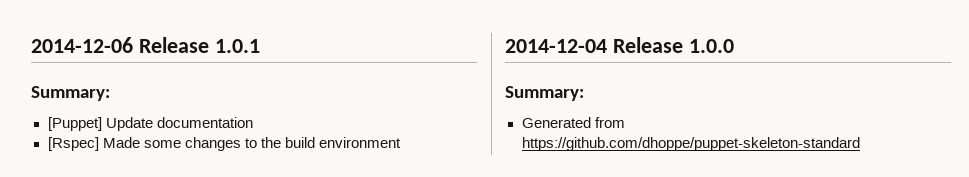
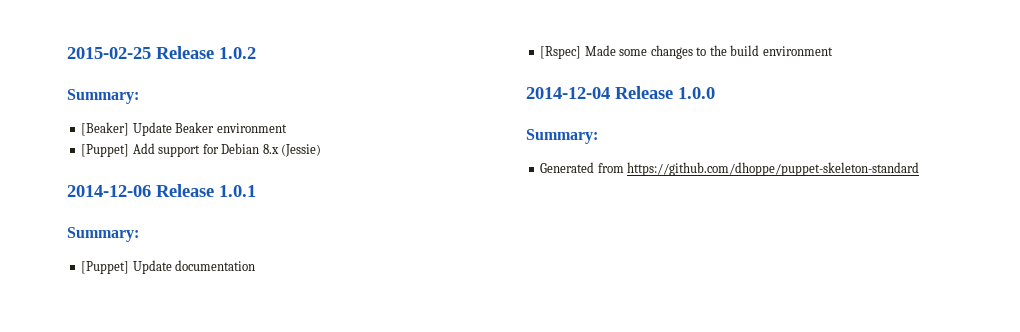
+ 2015-02-25 Release 1.0.2
+ Summary:
+ [Beaker] Update Beaker environment
+ [Puppet] Add support for Debian 8.x (Jessie)

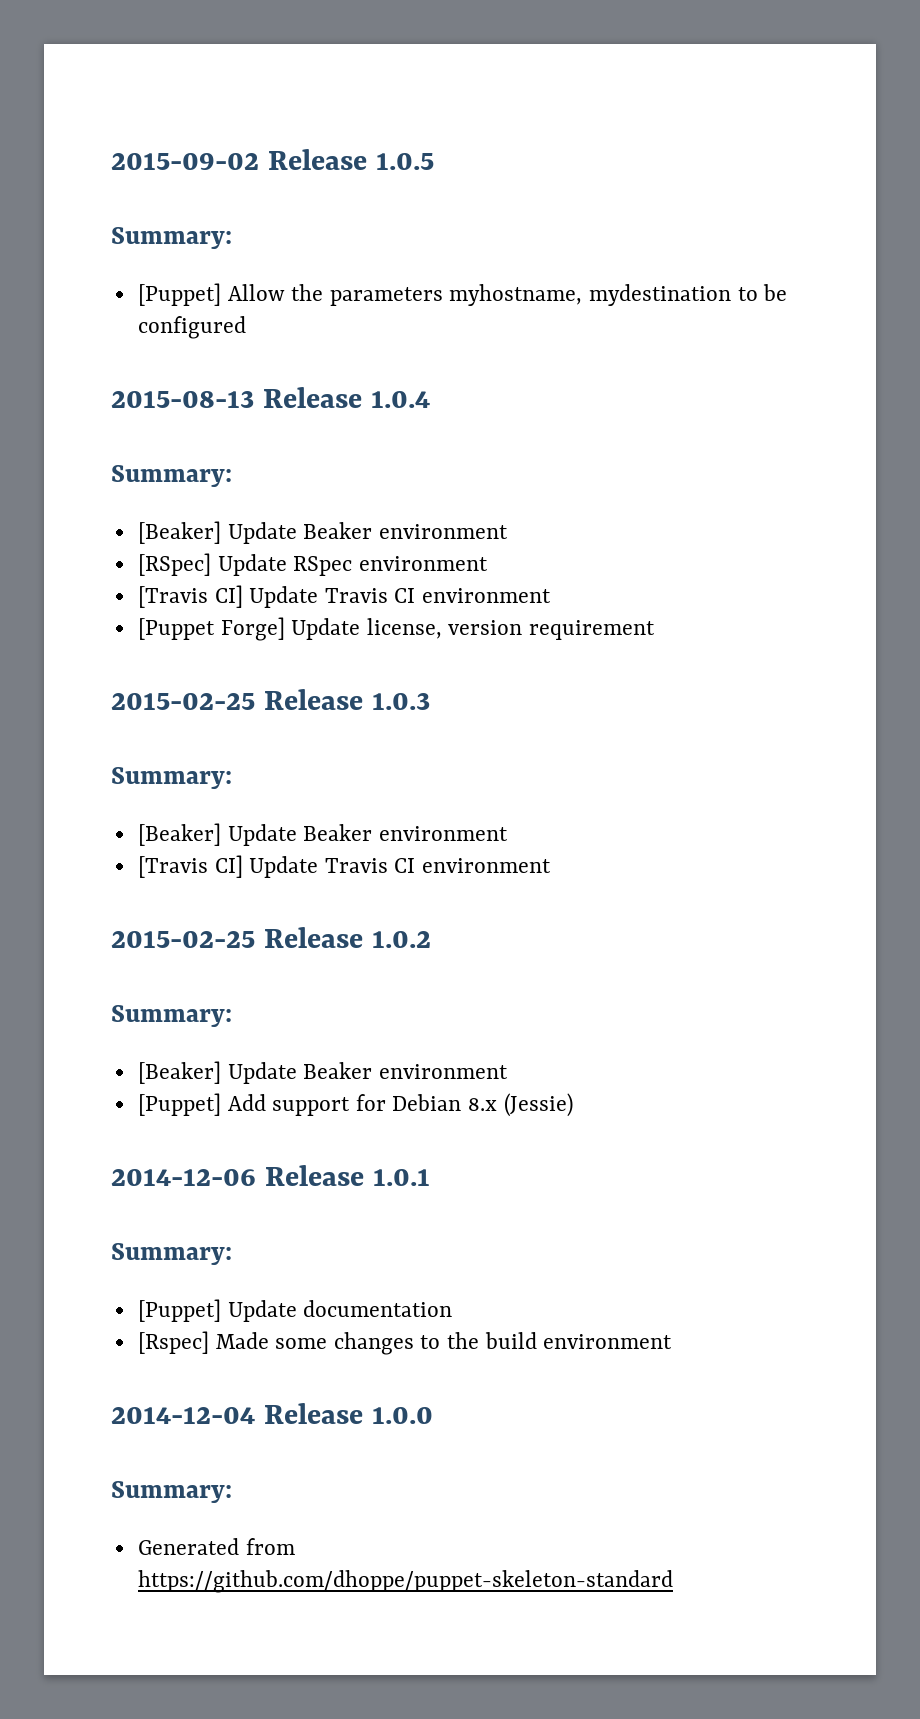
+ 2015-09-02 Release 1.0.5
+ Summary:
+ [Puppet] Allow the parameters myhostname, mydestination to be configured
+ 2015-08-13 Release 1.0.4
+ Summary:
+ [Beaker] Update Beaker environment
+ [RSpec] Update RSpec environment
+ [Travis CI] Update Travis CI environment
+ [Puppet Forge] Update license, version requirement
+ 2015-02-25 Release 1.0.3
+ Summary:
+ [Beaker] Update Beaker environment
+ [Travis CI] Update Travis CI environment

